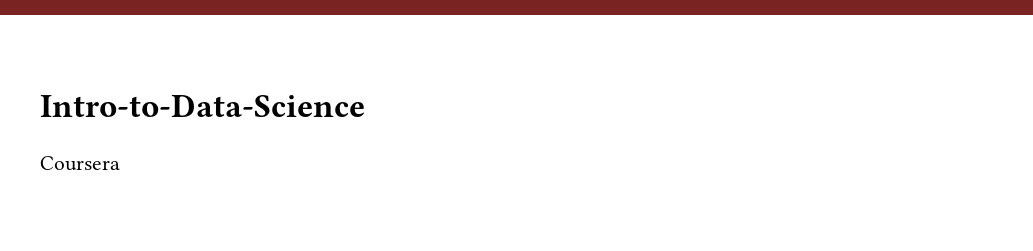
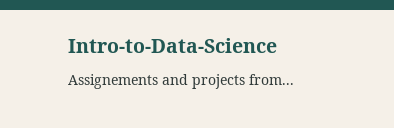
- Coursera
+ Assignements and projects from...

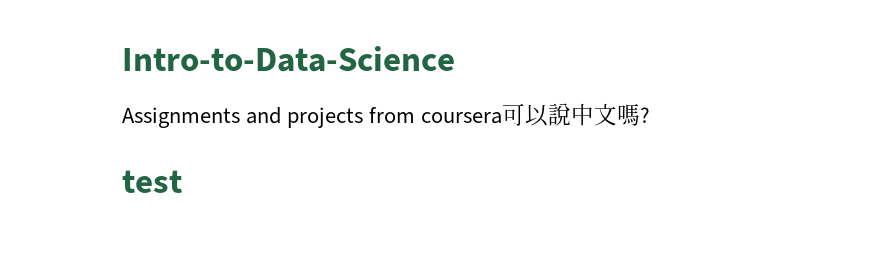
- Assignements and projects from...
+ Assignments and projects from coursera可以說中文嗎?
+ test

